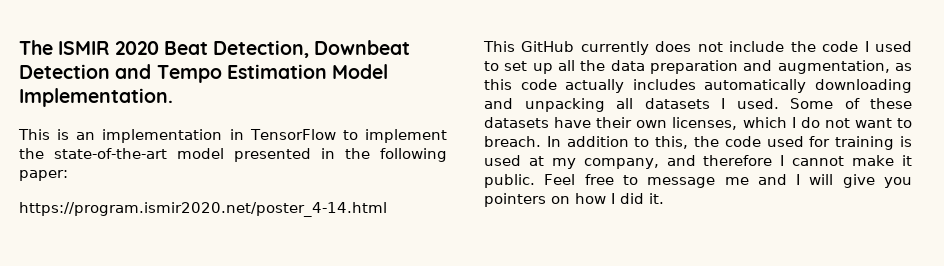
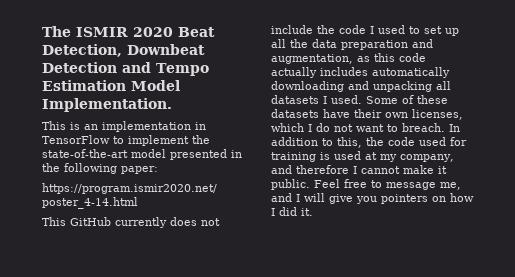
- Feel free to message me and I will give you pointers on how I did it.
+ Feel free to message me, and I will give you pointers on how I did it.

